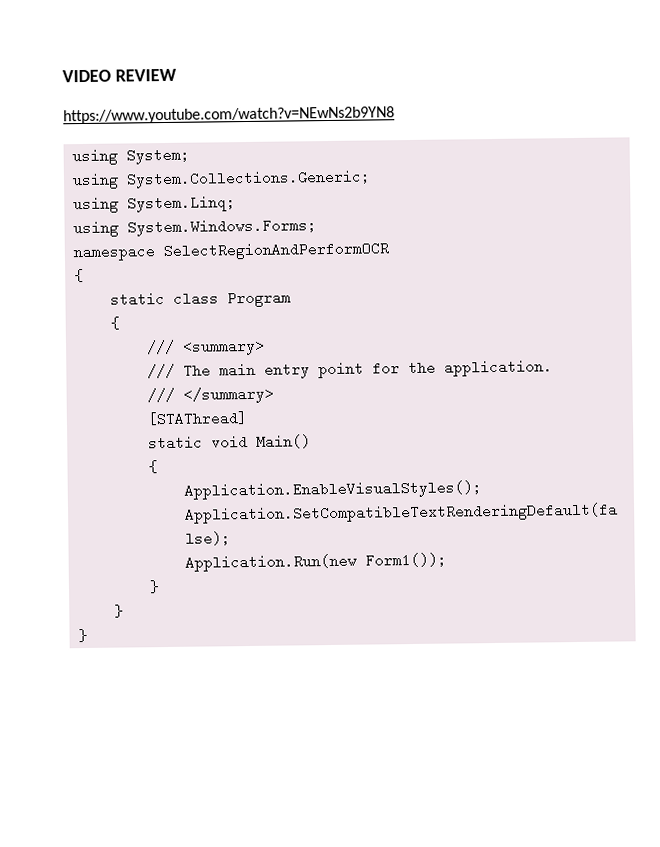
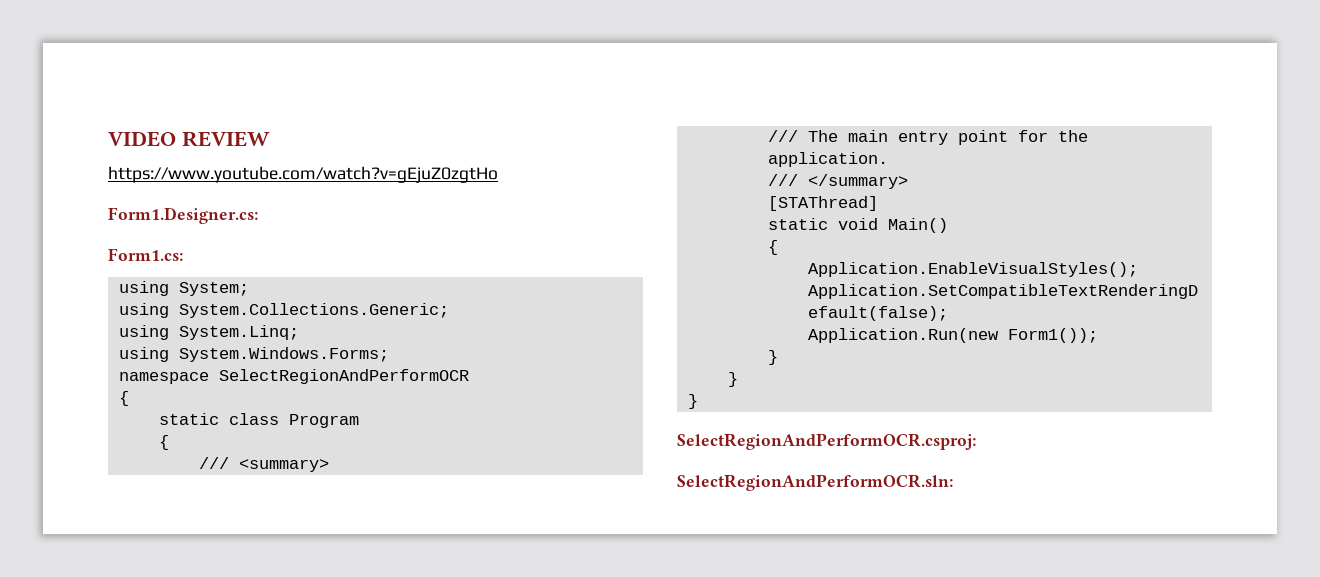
- https://www.youtube.com/watch?v=NEwNs2b9YN8
+ https://www.youtube.com/watch?v=gEjuZ0zgtHo
+ Form1.Designer.cs:
+ Form1.cs:
+ SelectRegionAndPerformOCR.csproj:
+ SelectRegionAndPerformOCR.sln:

